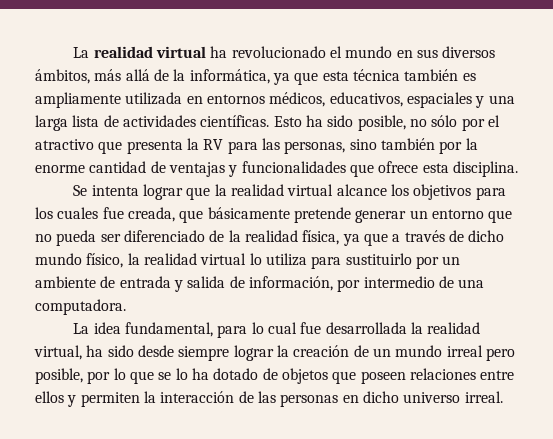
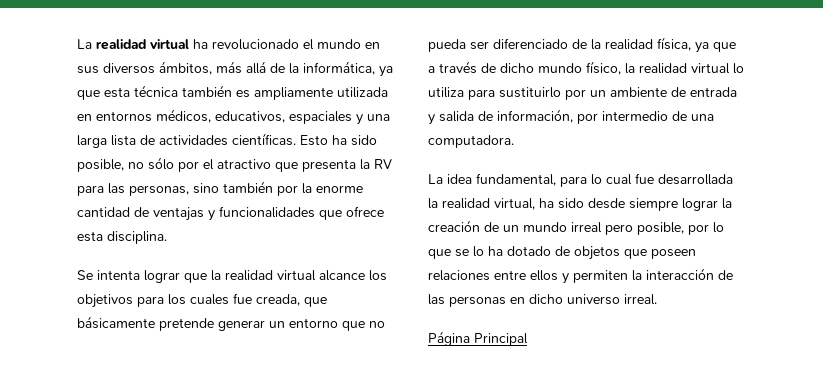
+ Página Principal

